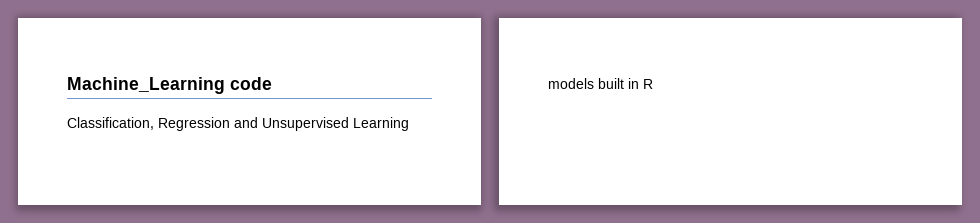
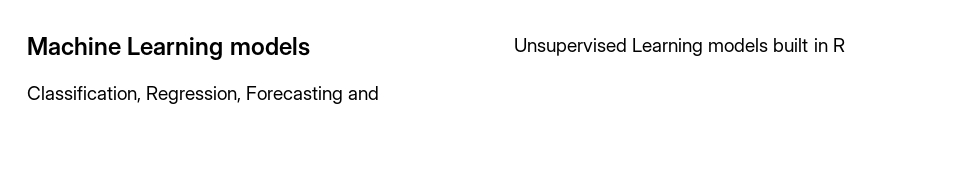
- Machine_Learning code
+ Machine Learning models
- Classification, Regression and Unsupervised Learning models built in R
+ Classification, Regression, Forecasting and Unsupervised Learning models built in R

